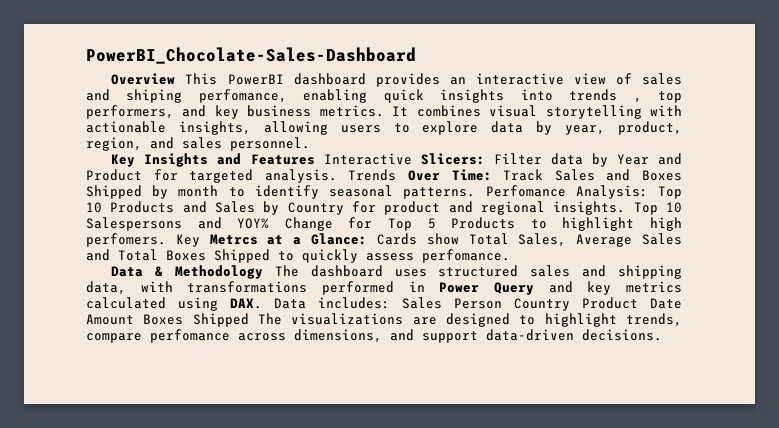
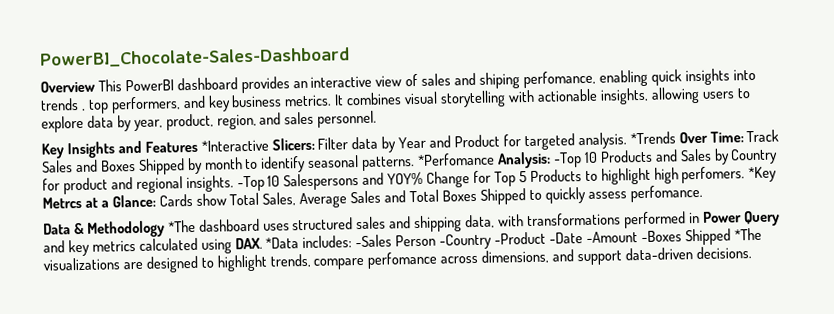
- Key Insights and Features Interactive Slicers: Filter data by Year and Product for targeted analysis.
+ Key Insights and Features *Interactive Slicers: Filter data by Year and Product for targeted analysis.
- Trends Over Time: Track Sales and Boxes Shipped by month to identify seasonal patterns.
+ *Trends Over Time: Track Sales and Boxes Shipped by month to identify seasonal patterns.
- Perfomance Analysis: Top 10 Products and Sales by Country for product and regional insights.
+ *Perfomance Analysis: -Top 10 Products and Sales by Country for product and regional insights.
- Top 10 Salespersons and YOY% Change for Top 5 Products to highlight high perfomers.
+ -Top 10 Salespersons and YOY% Change for Top 5 Products to highlight high perfomers.
- Key Metrcs at a Glance: Cards show Total Sales, Average Sales and Total Boxes Shipped to quickly assess perfomance.
+ *Key Metrcs at a Glance: Cards show Total Sales, Average Sales and Total Boxes Shipped to quickly assess perfomance.
- Data & Methodology The dashboard uses structured sales and shipping data, with transformations performed in Power Query and key metrics calculated using DAX. Data includes: Sales Person Country Product Date Amount Boxes Shipped The visualizations are designed to highlight trends, compare perfomance across dimensions, and support data-driven decisions.
+ Data & Methodology *The dashboard uses structured sales and shipping data, with transformations performed in Power Query and key metrics calculated using DAX. *Data includes: -Sales Person -Country -Product -Date -Amount -Boxes Shipped *The visualizations are designed to highlight trends, compare perfomance across dimensions, and support data-driven decisions.

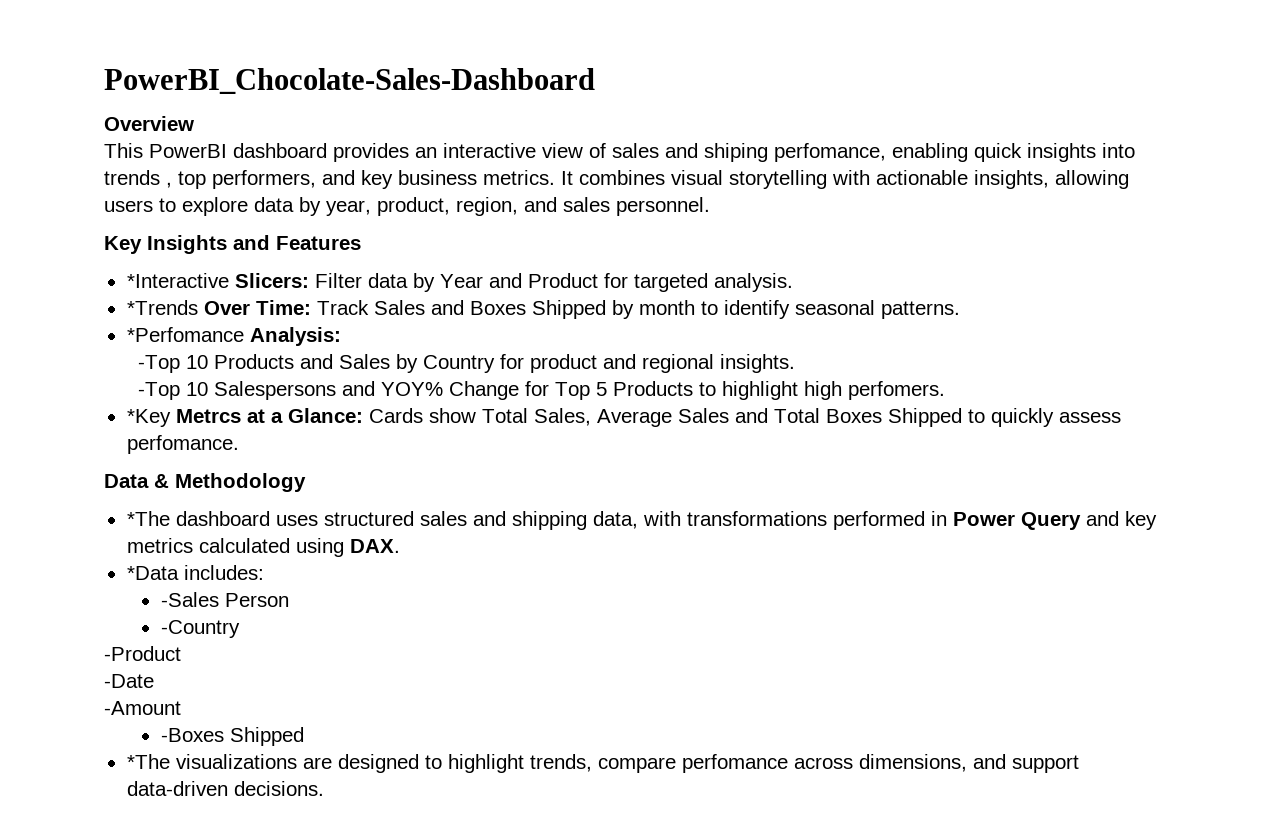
- Overview This PowerBI dashboard provides an interactive view of sales and shiping perfomance, enabling quick insights into trends , top performers, and key business metrics.
+ Overview
+ This PowerBI dashboard provides an interactive view of sales and shiping perfomance, enabling quick insights into trends , top performers, and key business metrics.
- Key Insights and Features *Interactive Slicers:
+ Key Insights and Features
+ *Interactive Slicers:
- Filter data by Year and Product for targeted analysis. *Trends Over Time:
+ Filter data by Year and Product for targeted analysis.
+ *Trends Over Time:
- Track Sales and Boxes Shipped by month to identify seasonal patterns. *Perfomance Analysis: -Top 10 Products and Sales by Country for product and regional insights. -Top 10 Salespersons and YOY% Change for Top 5 Products to highlight high perfomers. *Key Metrcs at a Glance:
+ Track Sales and Boxes Shipped by month to identify seasonal patterns.
+ *Perfomance Analysis:
+ -Top 10 Products and Sales by Country for product and regional insights.
+ -Top 10 Salespersons and YOY% Change for Top 5 Products to highlight high perfomers.
+ *Key Metrcs at a Glance:
- Data & Methodology *The dashboard uses structured sales and shipping data, with transformations performed in Power Query and key metrics calculated using DAX. *Data includes: -Sales Person -Country -Product -Date -Amount -Boxes Shipped *The visualizations are designed to highlight trends, compare perfomance across dimensions, and support data-driven decisions.
+ Data & Methodology
+ *The dashboard uses structured sales and shipping data, with transformations performed in Power Query and key metrics calculated using DAX.
+ *Data includes:
+ -Sales Person
+ -Country
+ -Product
+ -Date
+ -Amount
+ -Boxes Shipped
+ *The visualizations are designed to highlight trends, compare perfomance across dimensions, and support data-driven decisions.

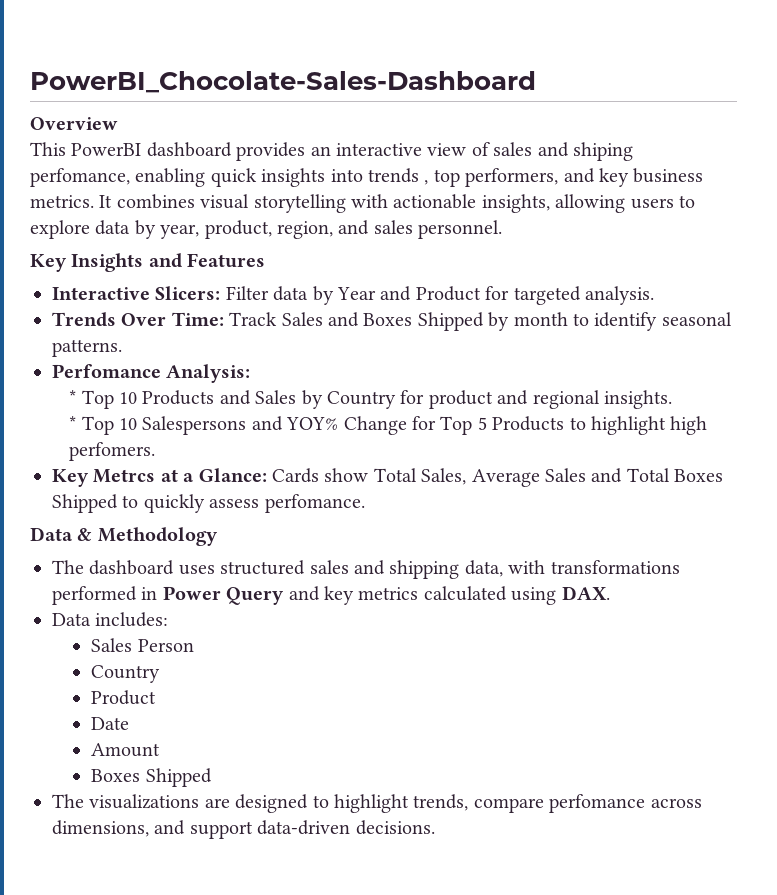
- *Interactive Slicers: Filter data by Year and Product for targeted analysis.
+ Interactive Slicers: Filter data by Year and Product for targeted analysis.
- *Trends Over Time: Track Sales and Boxes Shipped by month to identify seasonal patterns.
+ Trends Over Time: Track Sales and Boxes Shipped by month to identify seasonal patterns.
- *Perfomance Analysis:
+ Perfomance Analysis:
- -Top 10 Products and Sales by Country for product and regional insights.
+ * Top 10 Products and Sales by Country for product and regional insights.
- -Top 10 Salespersons and YOY% Change for Top 5 Products to highlight high perfomers.
+ * Top 10 Salespersons and YOY% Change for Top 5 Products to highlight high perfomers.
- *Key Metrcs at a Glance: Cards show Total Sales, Average Sales and Total Boxes Shipped to quickly assess perfomance.
+ Key Metrcs at a Glance: Cards show Total Sales, Average Sales and Total Boxes Shipped to quickly assess perfomance.
- *The dashboard uses structured sales and shipping data, with transformations performed in Power Query and key metrics calculated using DAX.
+ The dashboard uses structured sales and shipping data, with transformations performed in Power Query and key metrics calculated using DAX.
- *Data includes:
+ Data includes:
- -Sales Person
- -Country
- -Product
- -Date
- -Amount
- -Boxes Shipped
+ Sales Person
+ Country
+ Product
+ Date
+ Amount
+ Boxes Shipped
- *The visualizations are designed to highlight trends, compare perfomance across dimensions, and support data-driven decisions.
+ The visualizations are designed to highlight trends, compare perfomance across dimensions, and support data-driven decisions.

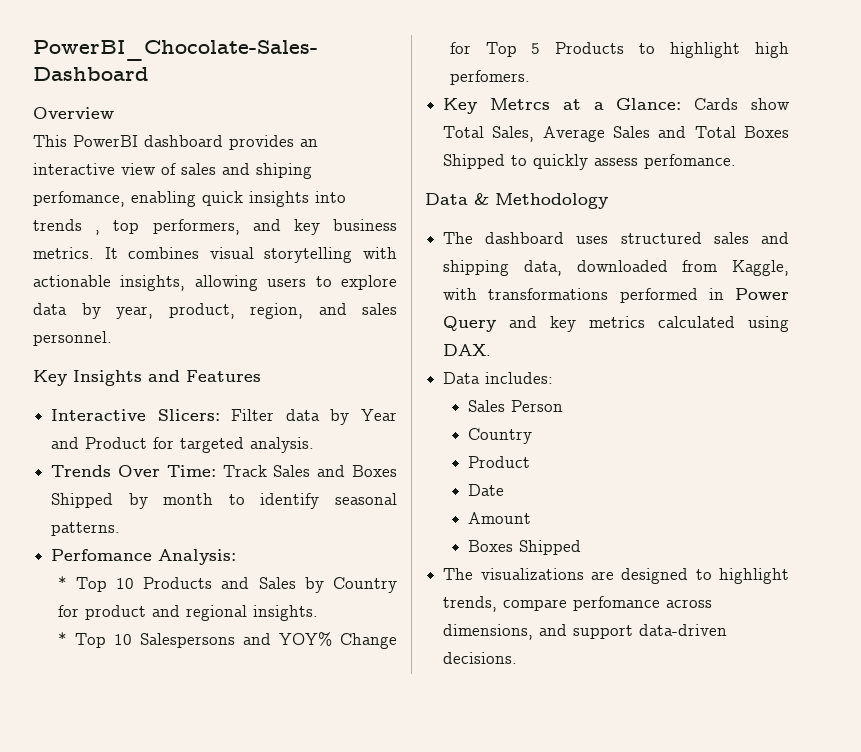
- The dashboard uses structured sales and shipping data, with transformations performed in Power Query and key metrics calculated using DAX.
+ The dashboard uses structured sales and shipping data, downloaded from Kaggle, with transformations performed in Power Query and key metrics calculated using DAX.

